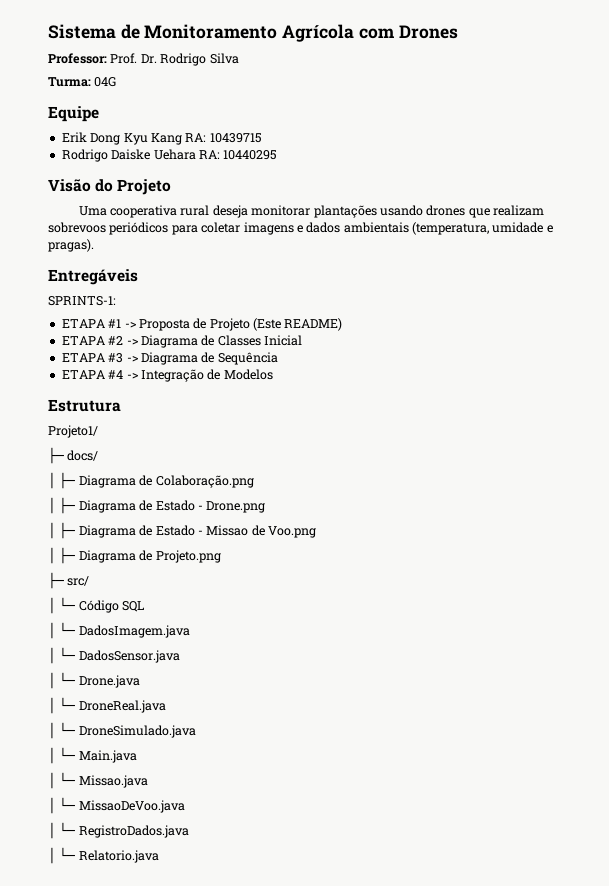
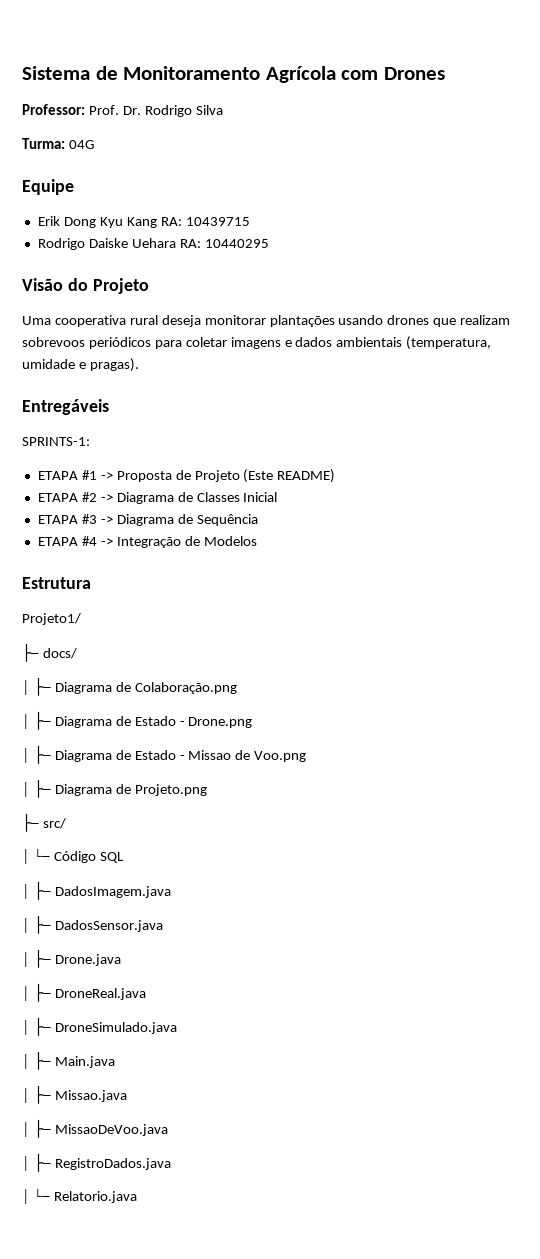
- │ └─ DadosImagem.java
+ │ ├─ DadosImagem.java
- │ └─ DadosSensor.java
+ │ ├─ DadosSensor.java
- │ └─ Drone.java
+ │ ├─ Drone.java
- │ └─ DroneReal.java
+ │ ├─ DroneReal.java
- │ └─ DroneSimulado.java
+ │ ├─ DroneSimulado.java
- │ └─ Main.java
+ │ ├─ Main.java
- │ └─ Missao.java
+ │ ├─ Missao.java
- │ └─ MissaoDeVoo.java
+ │ ├─ MissaoDeVoo.java
- │ └─ RegistroDados.java
+ │ ├─ RegistroDados.java

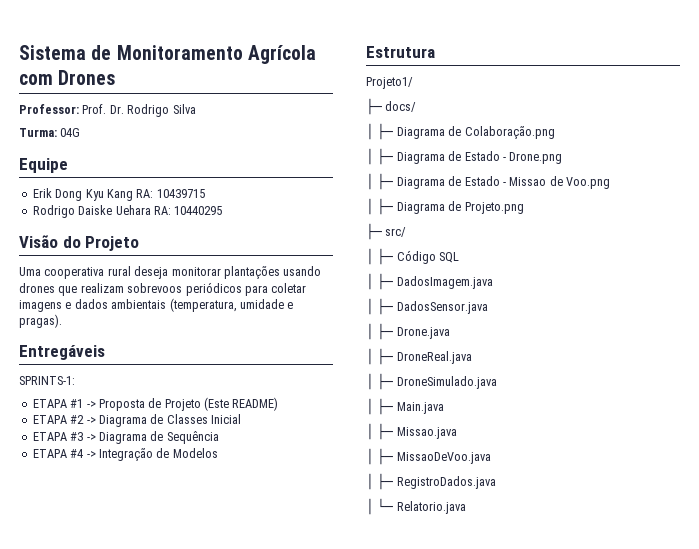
- │ └─ Código SQL
+ │ ├─ Código SQL

